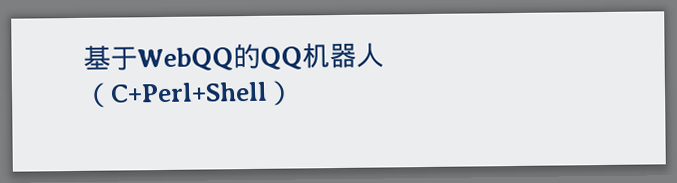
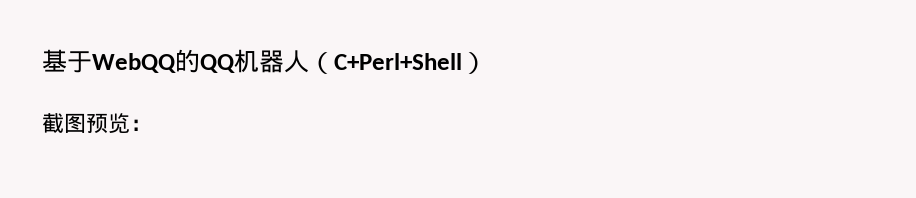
+ 截图预览：

